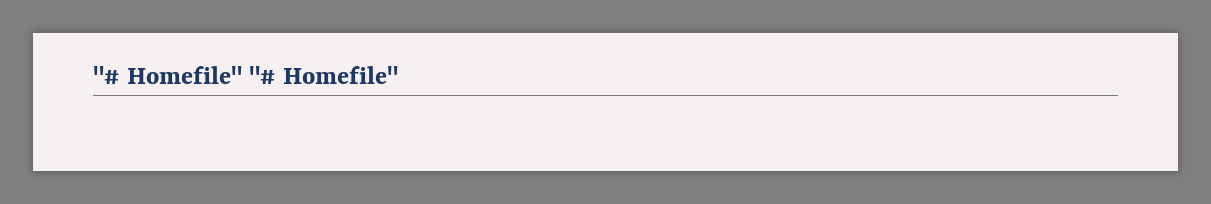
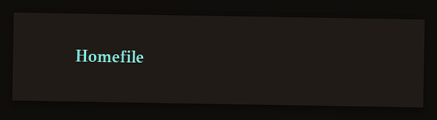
- "# Homefile" "# Homefile"
+ Homefile

